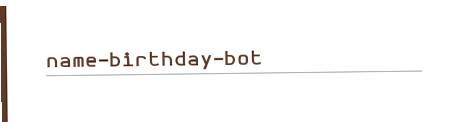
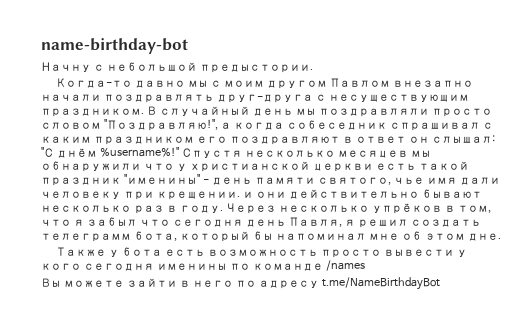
+ Начну с небольшой предыстории.
+ Когда-то давно мы с моим другом Павлом внезапно начали поздравлять друг-друга с несуществующим праздником. В случайный день мы поздравляли просто словом "Поздравляю!", а когда собеседник спрашивал с каким праздником его поздравляют в ответ он слышал: "С днём %username%!" Спустя несколько месяцев мы обнаружили что у христианской церкви есть такой праздник "именины" - день памяти святого, чье имя дали человеку при крещении. и они действительно бывают несколько раз в году. Через несколько упрёков в том, что я забыл что сегодня день Павля, я решил создать телеграмм бота, который бы напоминал мне об этом дне.
+ Также у бота есть возможность просто вывести у кого сегодня именины по команде /names
+ Вы можете зайти в него по адресу t.me/NameBirthdayBot

